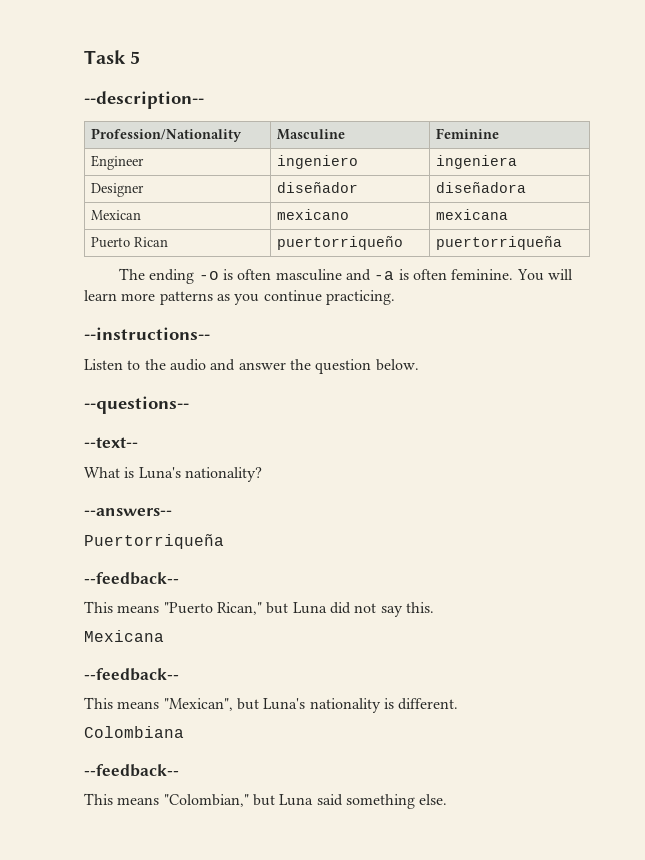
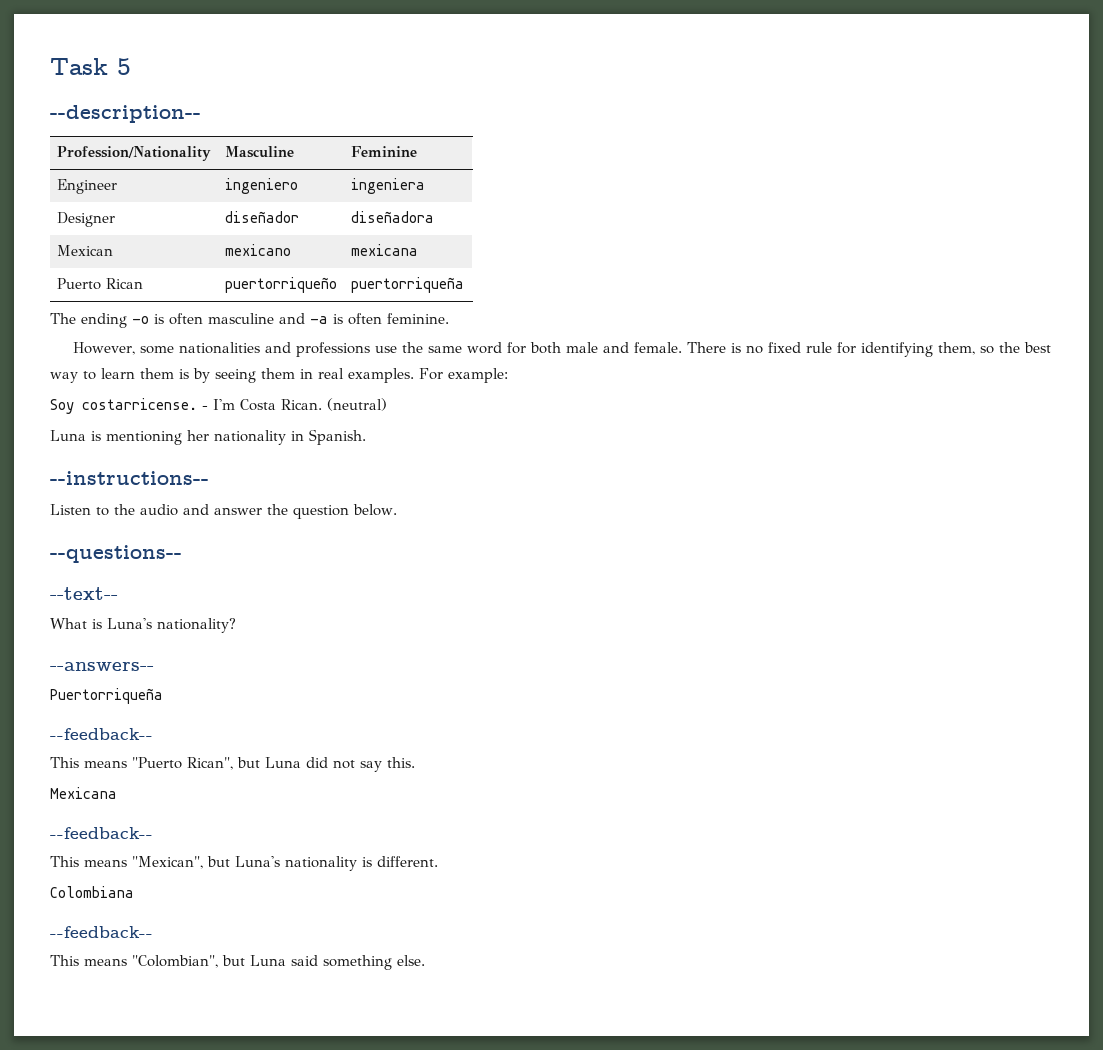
- The ending -o is often masculine and -a is often feminine. You will learn more patterns as you continue practicing.
+ The ending -o is often masculine and -a is often feminine.
+ However, some nationalities and professions use the same word for both male and female. There is no fixed rule for identifying them, so the best way to learn them is by seeing them in real examples. For example:
+ Soy costarricense. - I'm Costa Rican. (neutral)
+ Luna is mentioning her nationality in Spanish.
- This means "Puerto Rican," but Luna did not say this.
+ This means "Puerto Rican", but Luna did not say this.
- This means "Colombian," but Luna said something else.
+ This means "Colombian", but Luna said something else.

